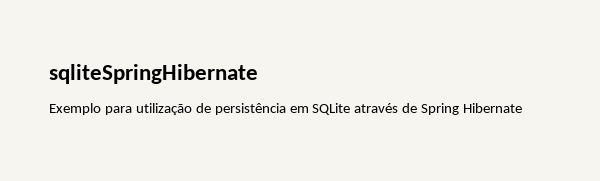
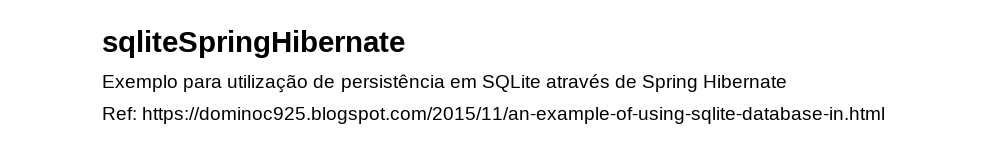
+ Ref: https://dominoc925.blogspot.com/2015/11/an-example-of-using-sqlite-database-in.html

